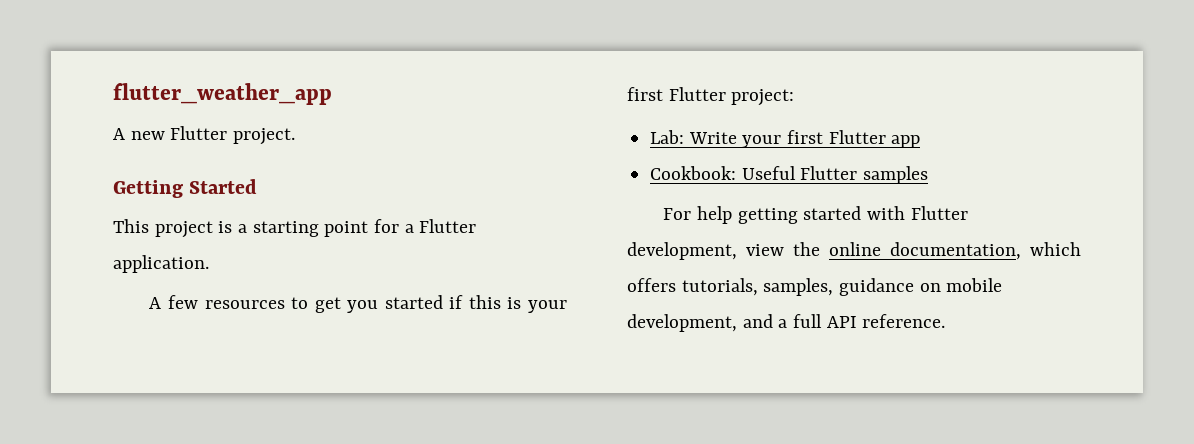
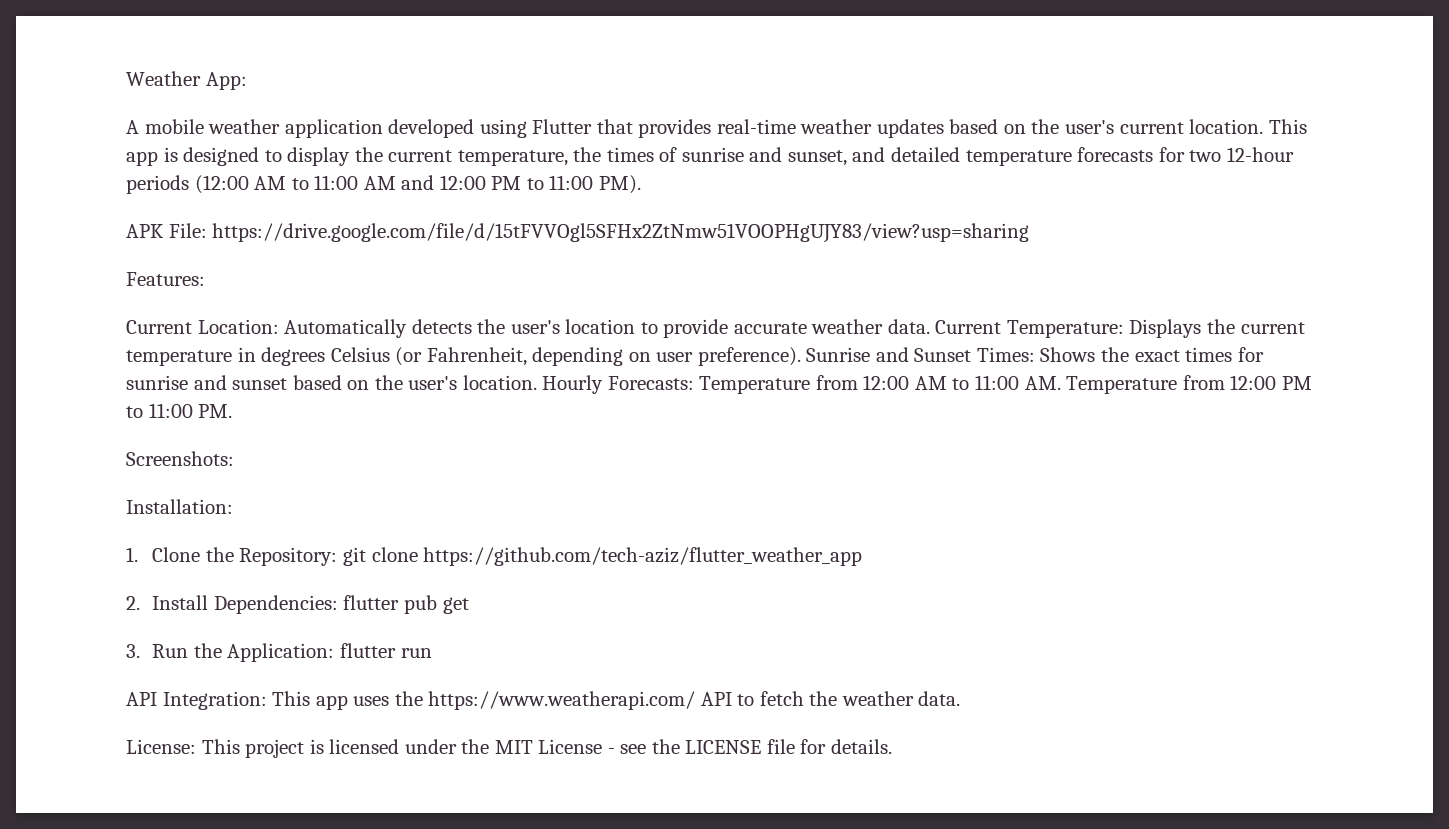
- flutter_weather_app
- A new Flutter project.
- Getting Started
- This project is a starting point for a Flutter application.
- A few resources to get you started if this is your first Flutter project:
- Lab: Write your first Flutter app
- Cookbook: Useful Flutter samples
- For help getting started with Flutter development, view the online documentation, which offers tutorials, samples, guidance on mobile development, and a full API reference.
+ Weather App:
+ A mobile weather application developed using Flutter that provides real-time weather updates based on the user's current location. This app is designed to display the current temperature, the times of sunrise and sunset, and detailed temperature forecasts for two 12-hour periods (12:00 AM to 11:00 AM and 12:00 PM to 11:00 PM).
+ APK File: https://drive.google.com/file/d/15tFVVOgl5SFHx2ZtNmw51VOOPHgUJY83/view?usp=sharing
+ Features:
+ Current Location: Automatically detects the user's location to provide accurate weather data. Current Temperature: Displays the current temperature in degrees Celsius (or Fahrenheit, depending on user preference). Sunrise and Sunset Times: Shows the exact times for sunrise and sunset based on the user's location. Hourly Forecasts: Temperature from 12:00 AM to 11:00 AM. Temperature from 12:00 PM to 11:00 PM.
+ Screenshots:
+ Installation:
+ 1. Clone the Repository: git clone https://github.com/tech-aziz/flutter_weather_app
+ 2. Install Dependencies: flutter pub get
+ 3. Run the Application: flutter run
+ API Integration: This app uses the https://www.weatherapi.com/ API to fetch the weather data.
+ License: This project is licensed under the MIT License - see the LICENSE file for details.

